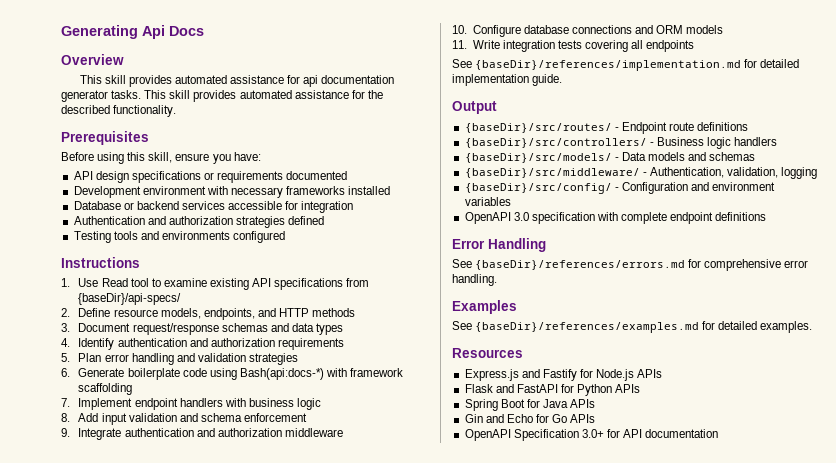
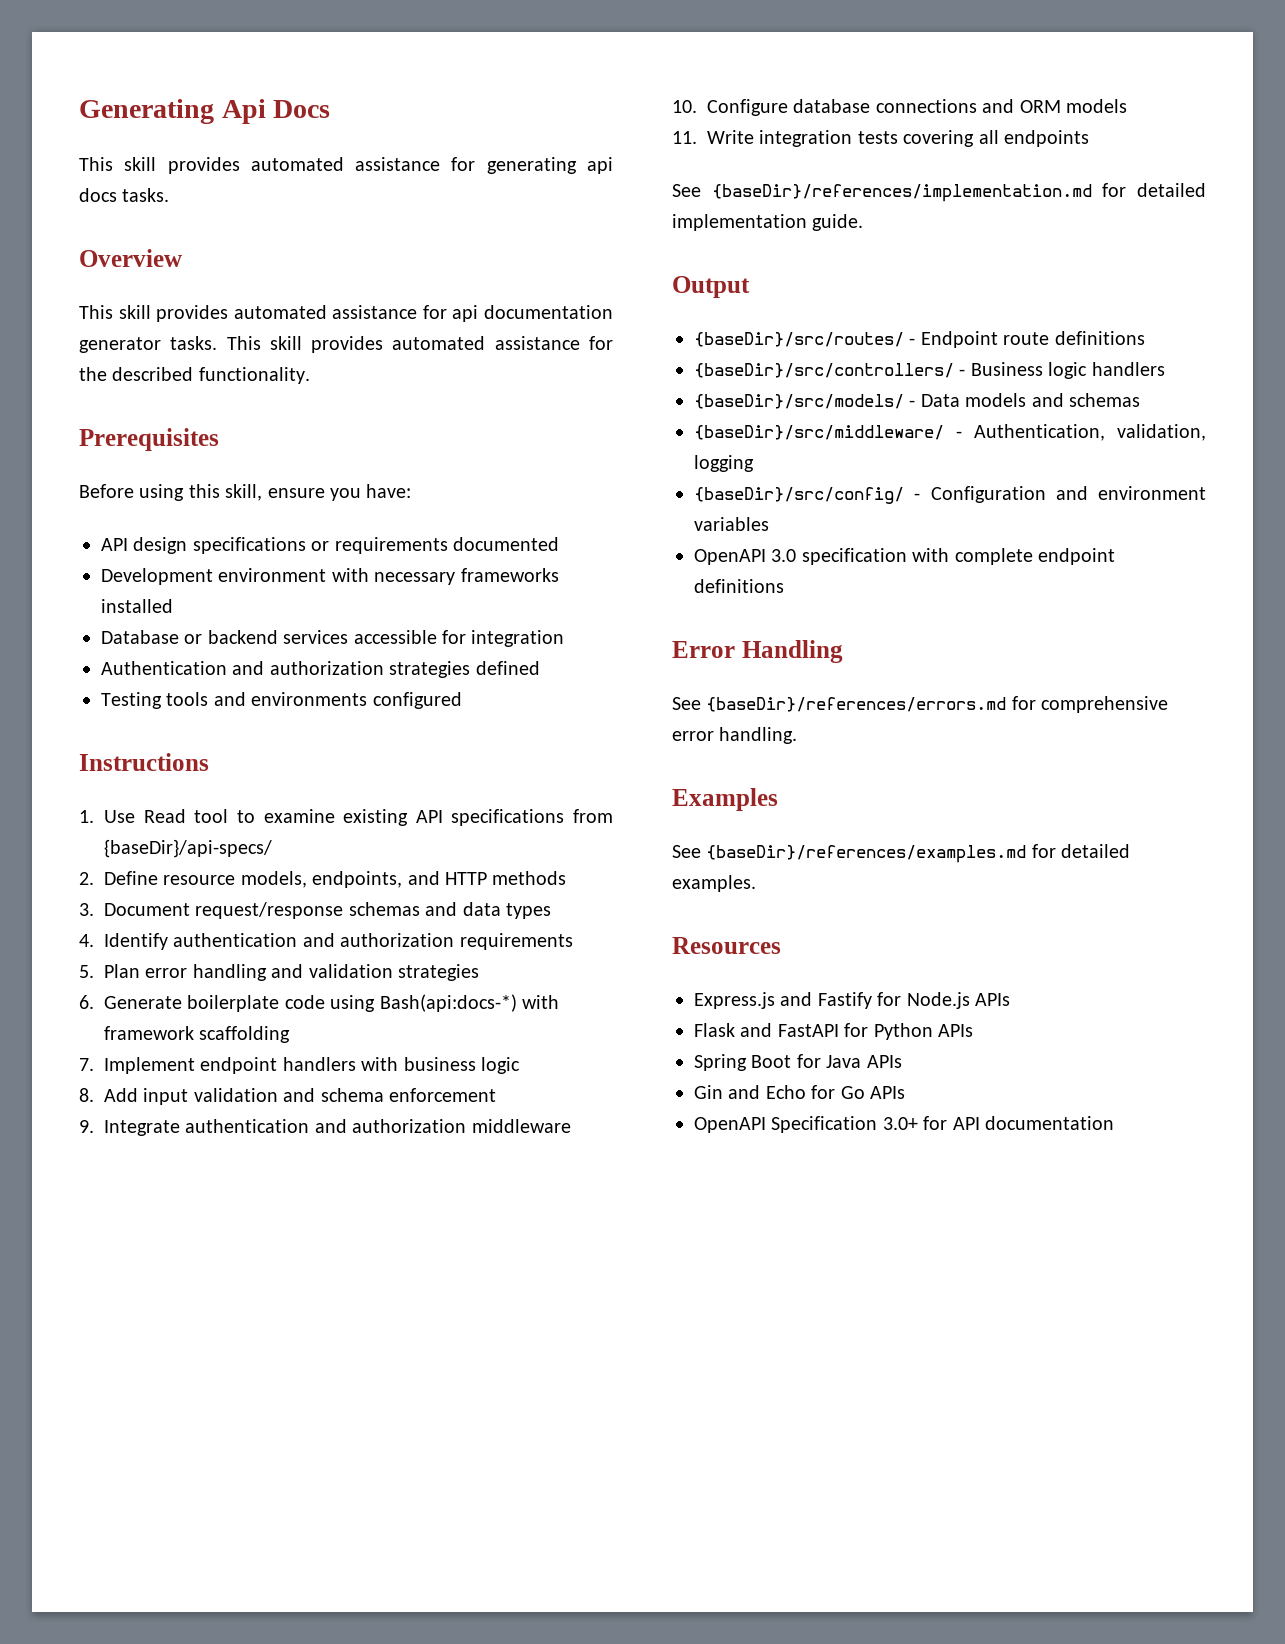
+ This skill provides automated assistance for generating api docs tasks.

